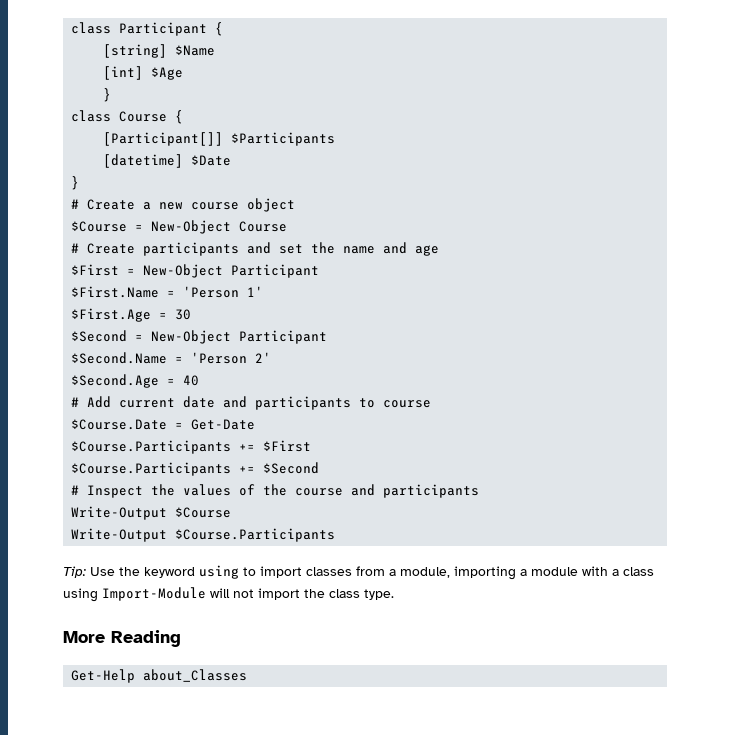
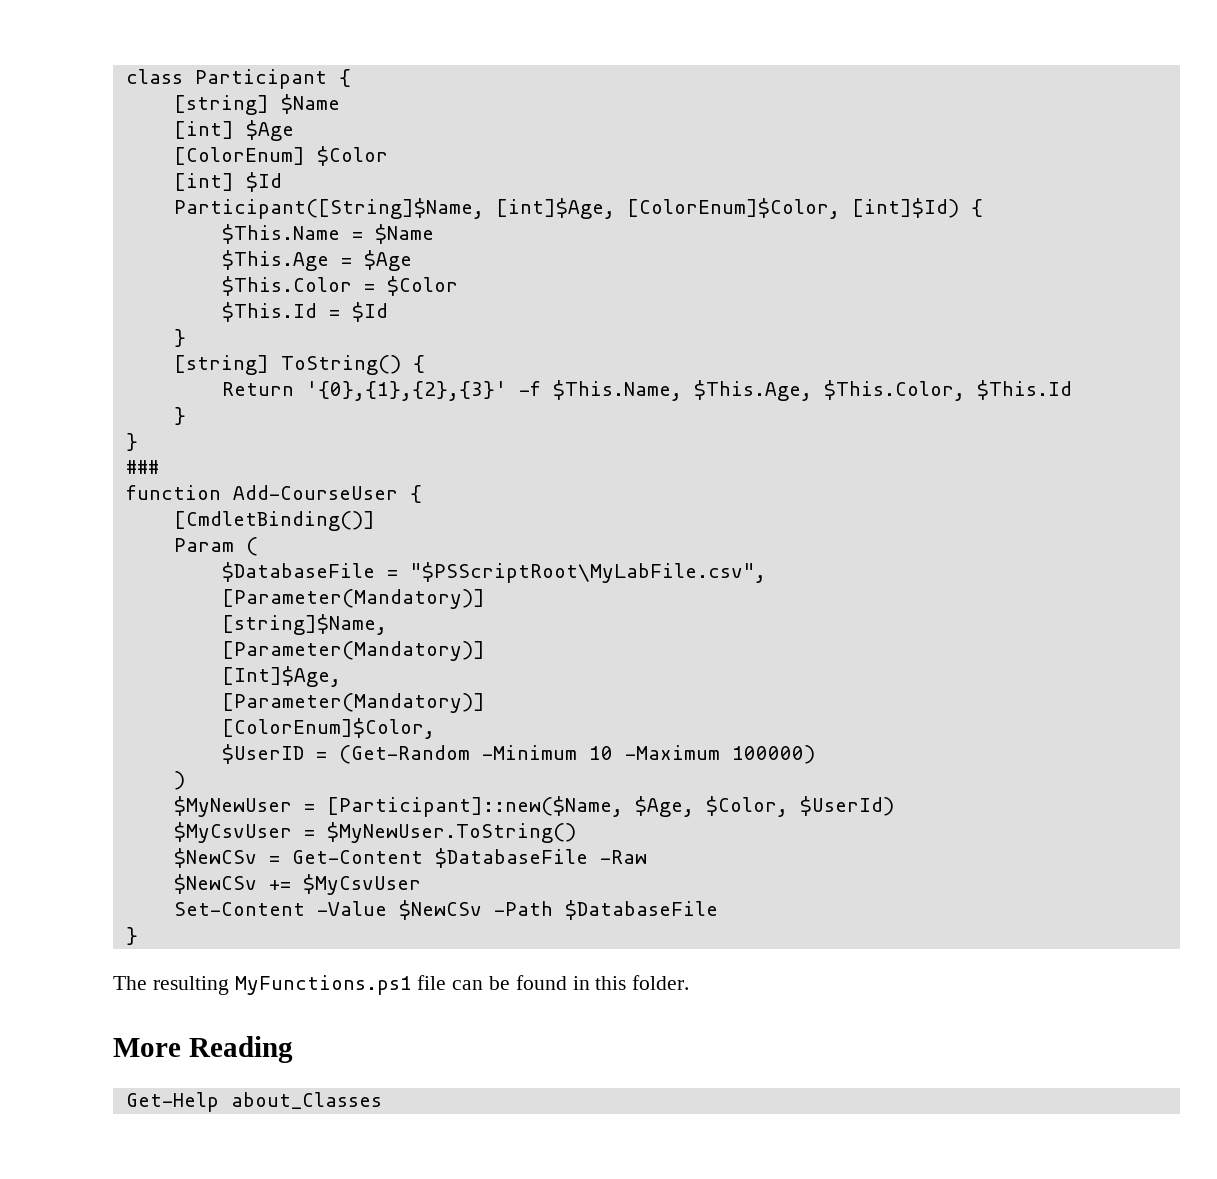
  [int] $Age
+ [ColorEnum] $Color
+ [int] $Id
+ Participant([String]$Name, [int]$Age, [ColorEnum]$Color, [int]$Id) {
+ $This.Name = $Name
+ $This.Age = $Age
+ $This.Color = $Color
+ $This.Id = $Id
  }
- class Course {
- [Participant[]] $Participants
- [datetime] $Date
+ [string] ToString() {
+ Return '{0},{1},{2},{3}' -f $This.Name, $This.Age, $This.Color, $This.Id
  }
- # Create a new course object
- $Course = New-Object Course
- # Create participants and set the name and age
- $First = New-Object Participant
- $First.Name = 'Person 1'
- $First.Age = 30
- $Second = New-Object Participant
- $Second.Name = 'Person 2'
- $Second.Age = 40
- # Add current date and participants to course
- $Course.Date = Get-Date
- $Course.Participants += $First
- $Course.Participants += $Second
- # Inspect the values of the course and participants
- Write-Output $Course
- Write-Output $Course.Participants
- Tip: Use the keyword using to import classes from a module, importing a module with a class using Import-Module will not import the class type.
+ }
+ ###
+ function Add-CourseUser {
+ [CmdletBinding()]
+ Param (
+ $DatabaseFile = "$PSScriptRoot\MyLabFile.csv",
+ [Parameter(Mandatory)]
+ [string]$Name,
+ [Parameter(Mandatory)]
+ [Int]$Age,
+ [Parameter(Mandatory)]
+ [ColorEnum]$Color,
+ $UserID = (Get-Random -Minimum 10 -Maximum 100000)
+ )
+ $MyNewUser = [Participant]::new($Name, $Age, $Color, $UserId)
+ $MyCsvUser = $MyNewUser.ToString()
+ $NewCSv = Get-Content $DatabaseFile -Raw
+ $NewCSv += $MyCsvUser
+ Set-Content -Value $NewCSv -Path $DatabaseFile
+ }
+ The resulting MyFunctions.ps1 file can be found in this folder.

